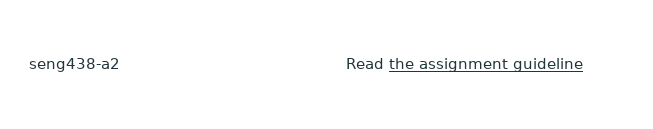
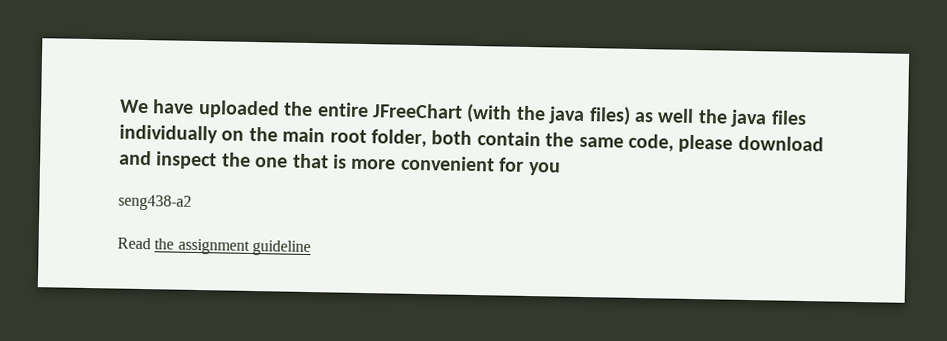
+ We have uploaded the entire JFreeChart (with the java files) as well the java files individually on the main root folder, both contain the same code, please download and inspect the one that is more convenient for you

